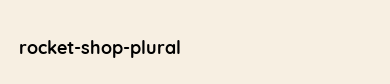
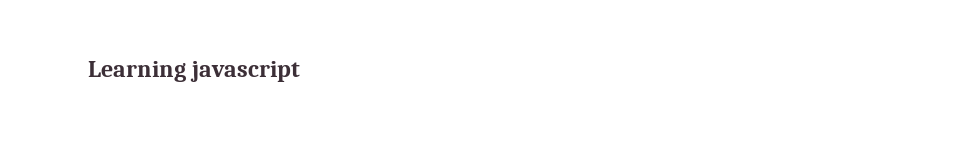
- rocket-shop-plural
+ Learning javascript

